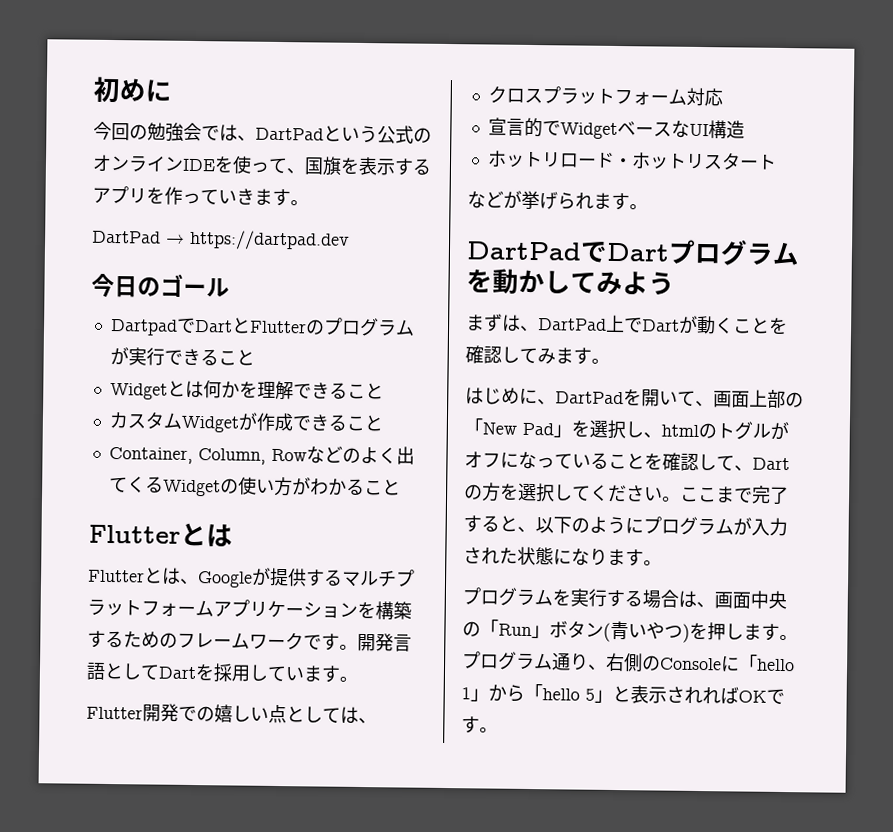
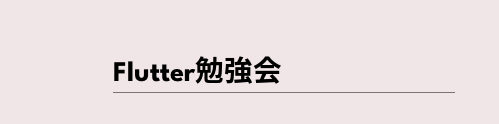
- 初めに
- 今回の勉強会では、DartPadという公式のオンラインIDEを使って、国旗を表示するアプリを作っていきます。
- DartPad → https://dartpad.dev
- 今日のゴール
- DartpadでDartとFlutterのプログラムが実行できること
- Widgetとは何かを理解できること
- カスタムWidgetが作成できること
- Container, Column, Rowなどのよく出てくるWidgetの使い方がわかること
- Flutterとは
- Flutterとは、Googleが提供するマルチプラットフォームアプリケーションを構築するためのフレームワークです。開発言語としてDartを採用しています。
- Flutter開発での嬉しい点としては、
- クロスプラットフォーム対応
- 宣言的でWidgetベースなUI構造
- ホットリロード・ホットリスタート
- などが挙げられます。
- DartPadでDartプログラムを動かしてみよう
- まずは、DartPad上でDartが動くことを確認してみます。
- はじめに、DartPadを開いて、画面上部の「New Pad」を選択し、htmlのトグルがオフになっていることを確認して、Dartの方を選択してください。ここまで完了すると、以下のようにプログラムが入力された状態になります。
- プログラムを実行する場合は、画面中央の「Run」ボタン(青いやつ)を押します。プログラム通り、右側のConsoleに「hello 1」から「hello 5」と表示されればOKです。
+ Flutter勉強会

